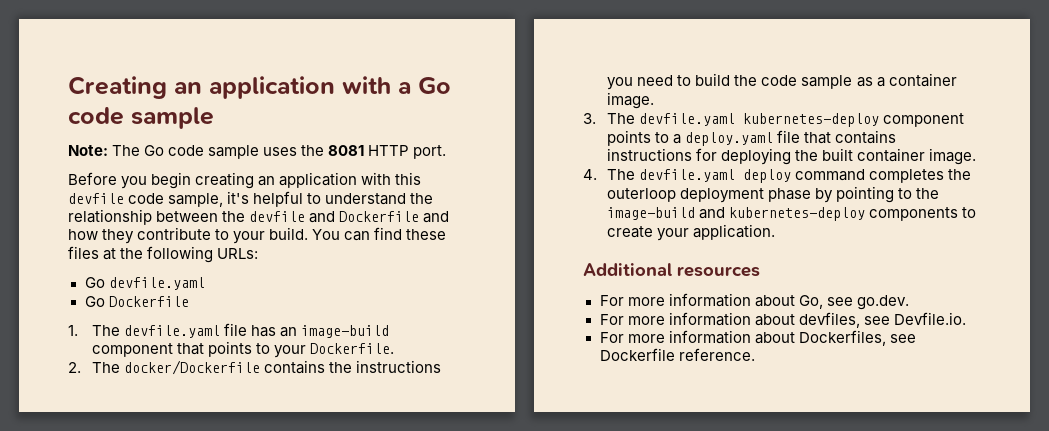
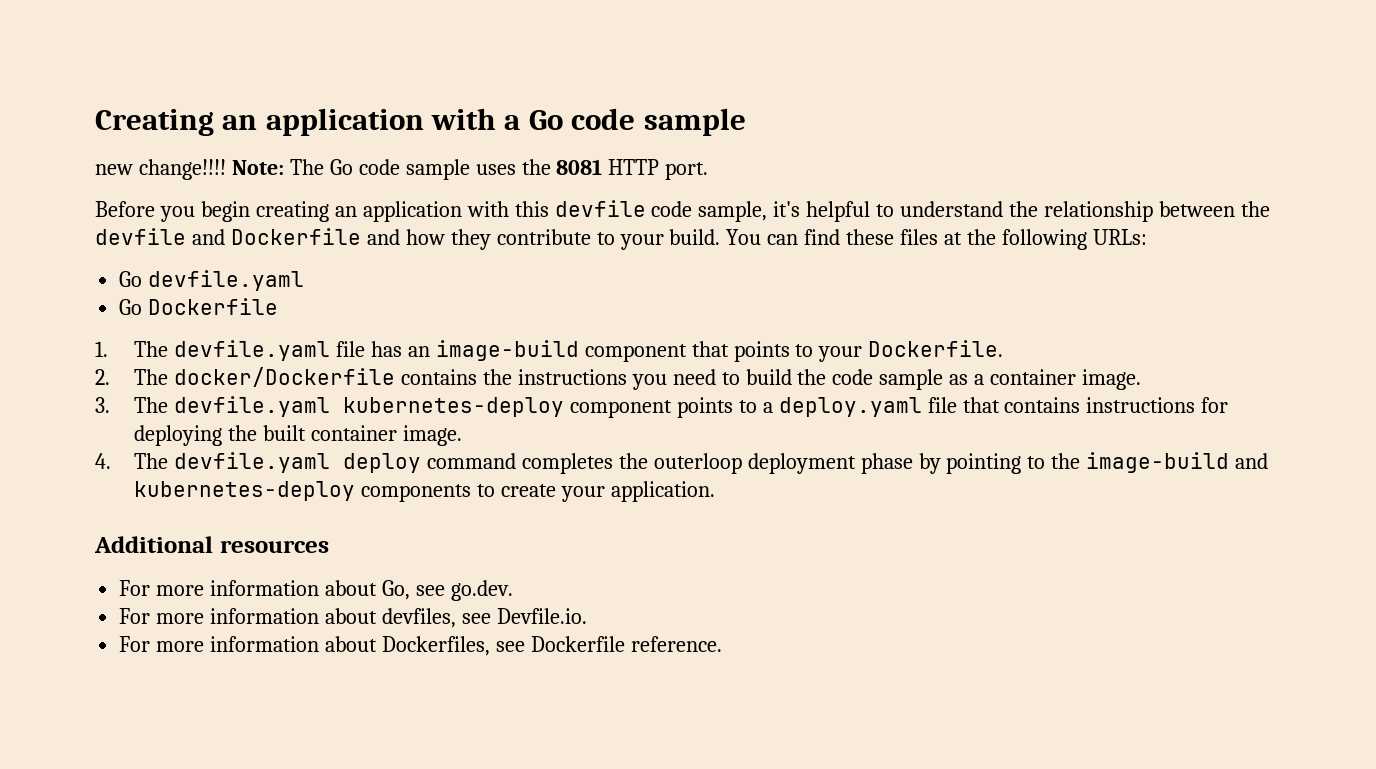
+ new change!!!!

